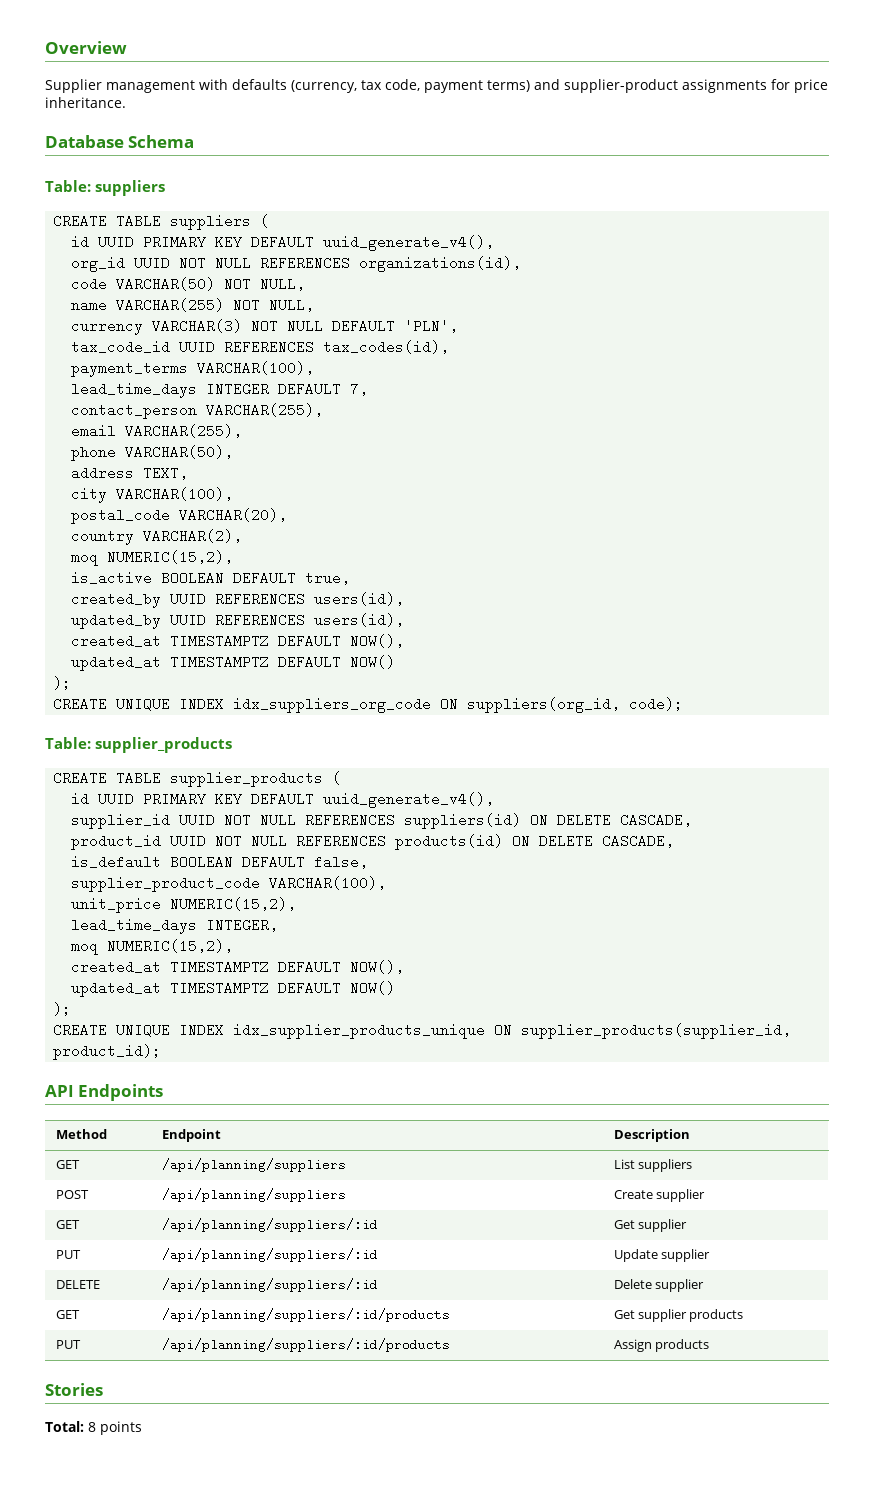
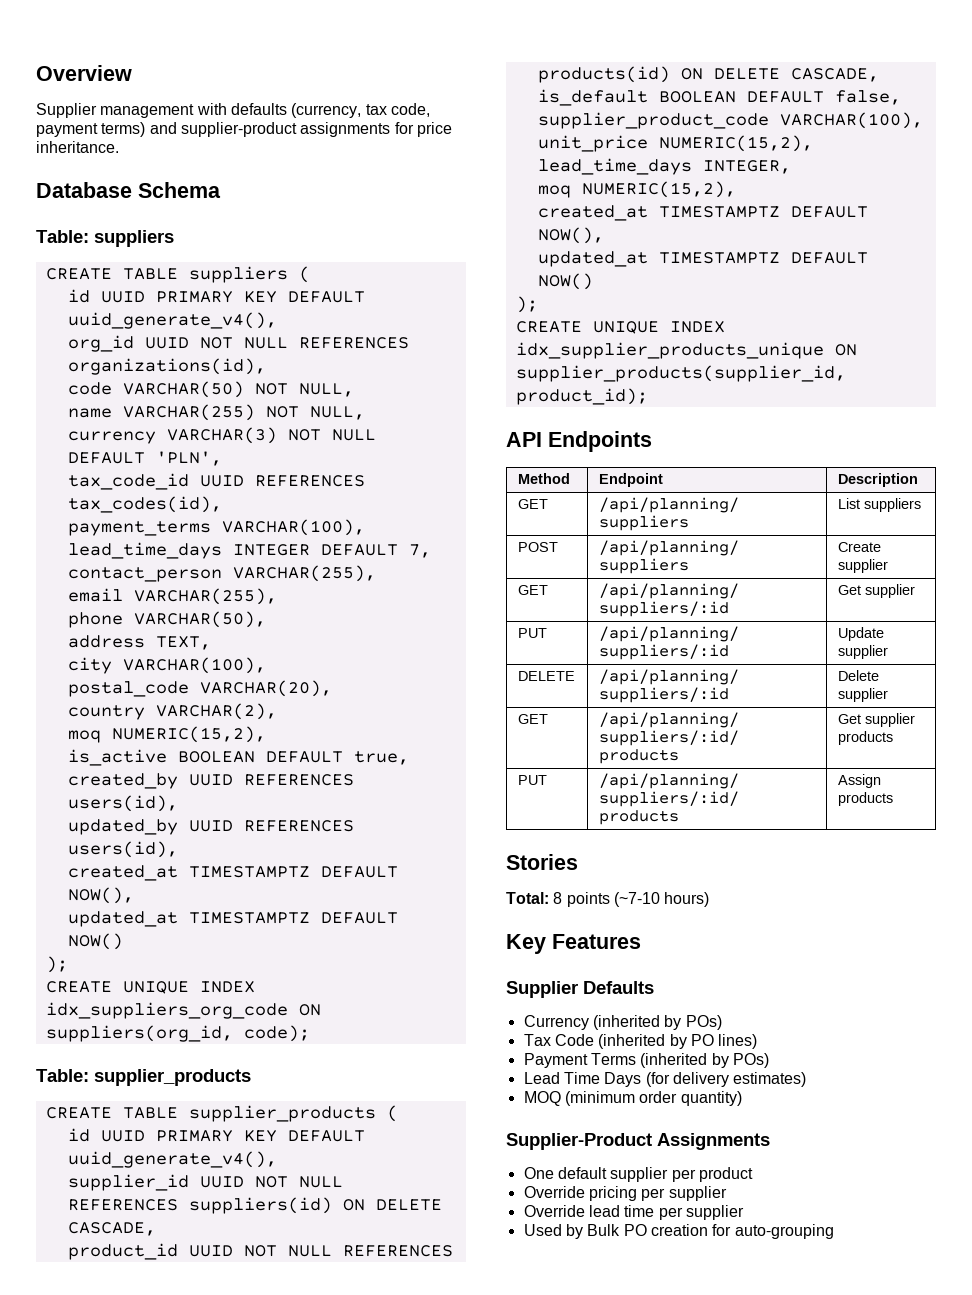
- Total: 8 points
+ Total: 8 points (~7-10 hours)
+ Key Features
+ Supplier Defaults
+ Currency (inherited by POs)
+ Tax Code (inherited by PO lines)
+ Payment Terms (inherited by POs)
+ Lead Time Days (for delivery estimates)
+ MOQ (minimum order quantity)
+ Supplier-Product Assignments
+ One default supplier per product
+ Override pricing per supplier
+ Override lead time per supplier
+ Used by Bulk PO creation for auto-grouping

